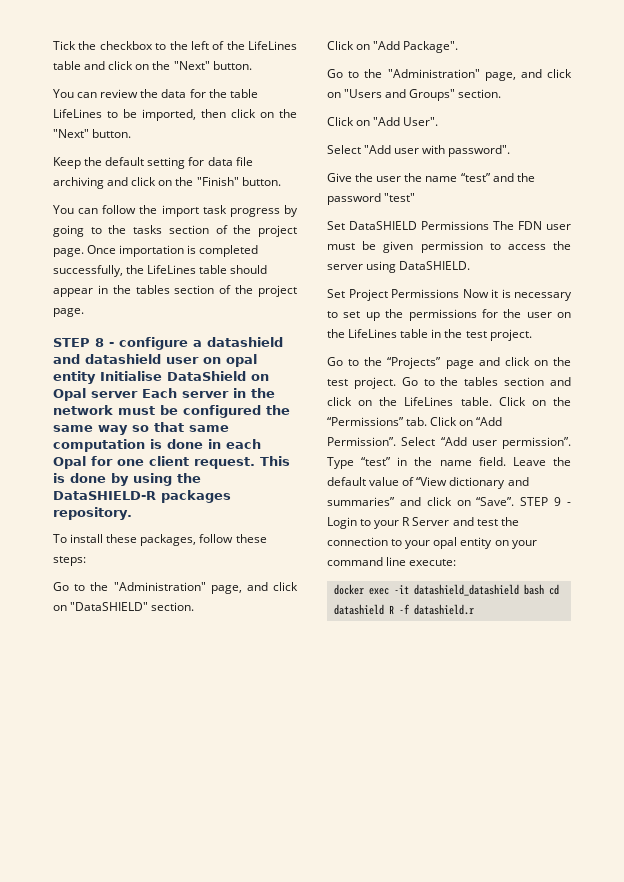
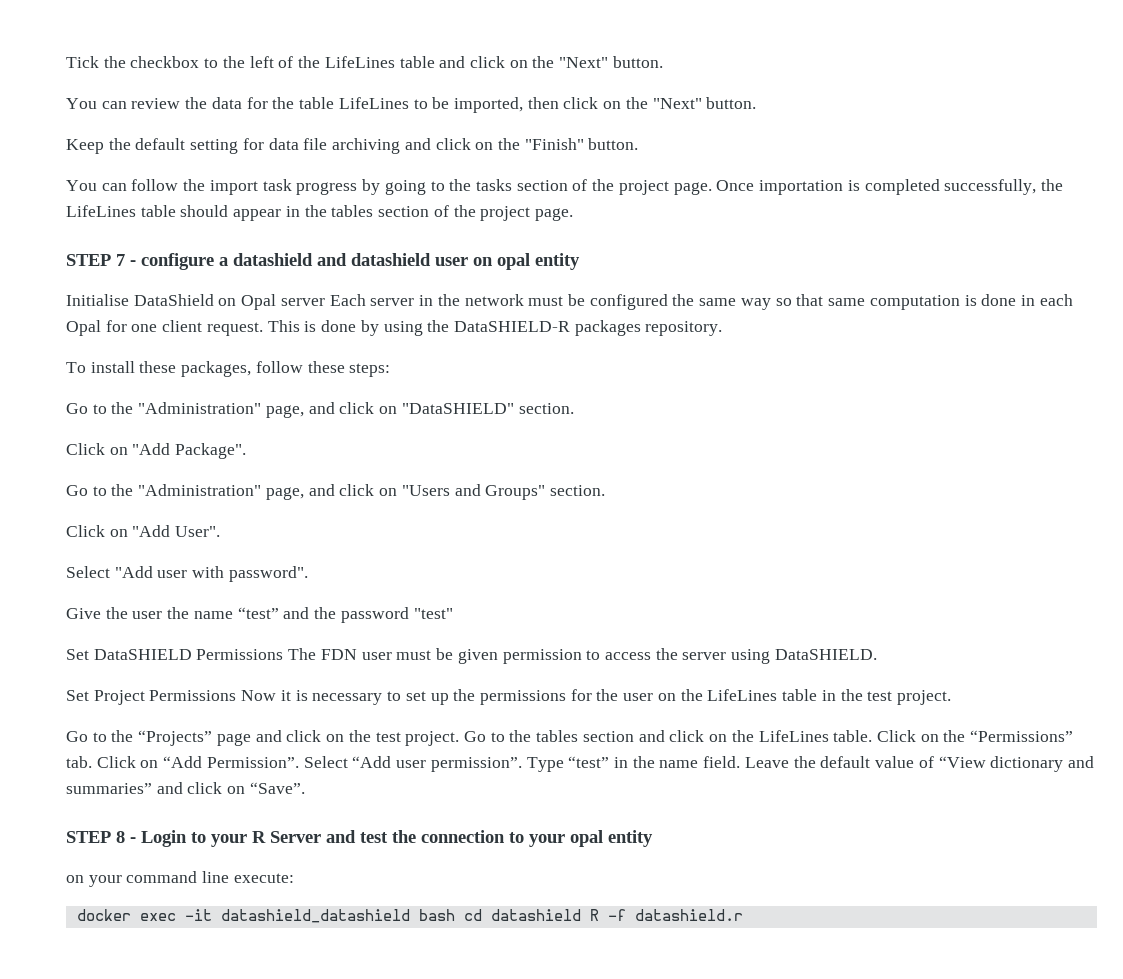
- STEP 8 - configure a datashield and datashield user on opal entity Initialise DataShield on Opal server Each server in the network must be configured the same way so that same computation is done in each Opal for one client request.
+ STEP 7 - configure a datashield and datashield user on opal entity
+ Initialise DataShield on Opal server Each server in the network must be configured the same way so that same computation is done in each Opal for one client request.
- Leave the default value of “View dictionary and summaries” and click on “Save”. STEP 9 - Login to your R Server and test the connection to your opal entity on your command line execute:
+ Leave the default value of “View dictionary and summaries” and click on “Save”.
+ STEP 8 - Login to your R Server and test the connection to your opal entity
+ on your command line execute:

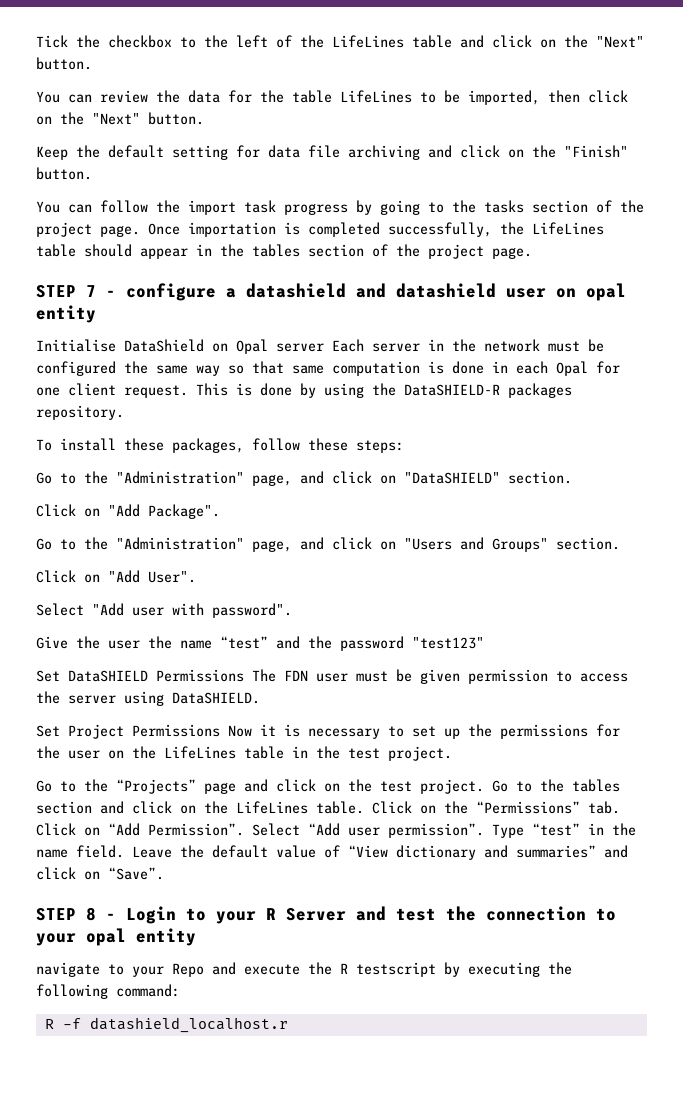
- Give the user the name “test” and the password "test"
+ Give the user the name “test” and the password "test123"
- on your command line execute:
- docker exec -it datashield_datashield bash cd datashield R -f datashield.r
+ navigate to your Repo and execute the R testscript by executing the following command:
+ R -f datashield_localhost.r

